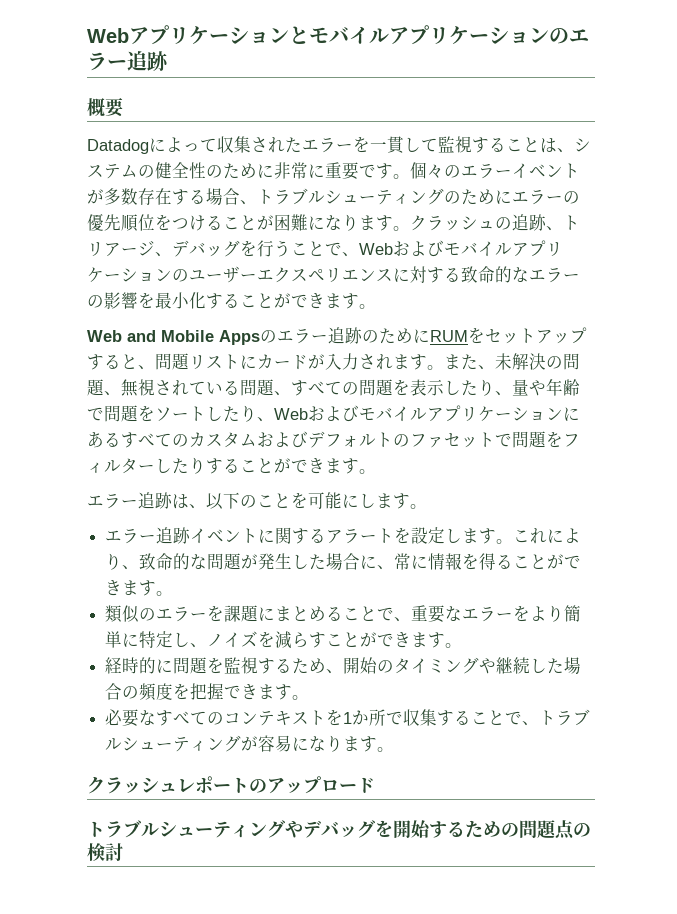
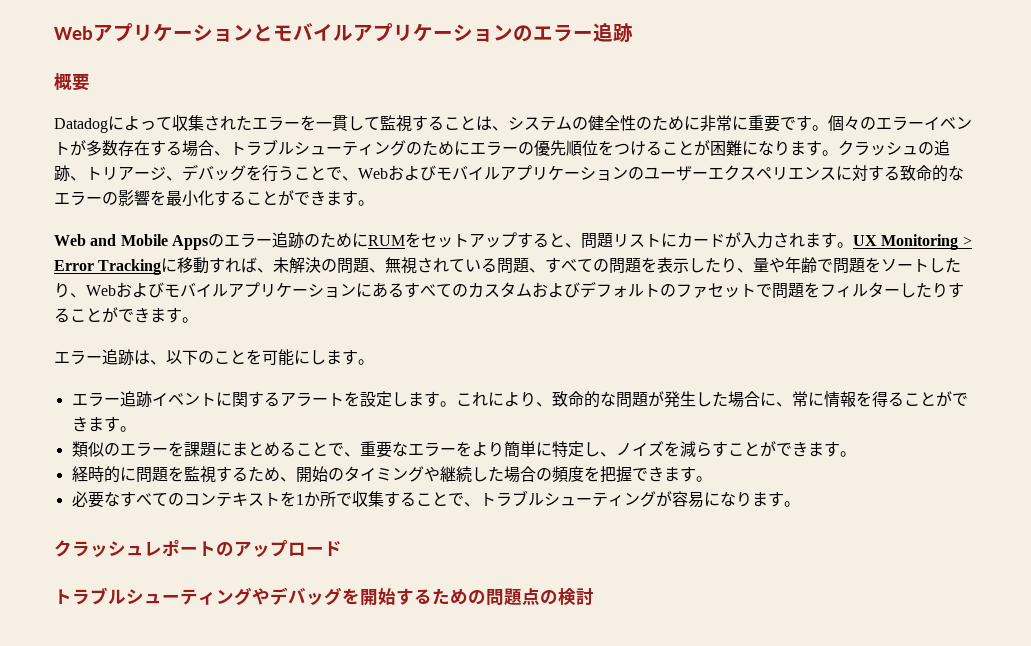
- また、未解決の問題、無視されている問題、すべての問題を表示したり、量や年齢で問題をソートしたり、Webおよびモバイルアプリケーションにあるすべてのカスタムおよびデフォルトのファセットで問題をフィルターしたりすることができます。
+ UX Monitoring > Error Trackingに移動すれば、未解決の問題、無視されている問題、すべての問題を表示したり、量や年齢で問題をソートしたり、Webおよびモバイルアプリケーションにあるすべてのカスタムおよびデフォルトのファセットで問題をフィルターしたりすることができます。

